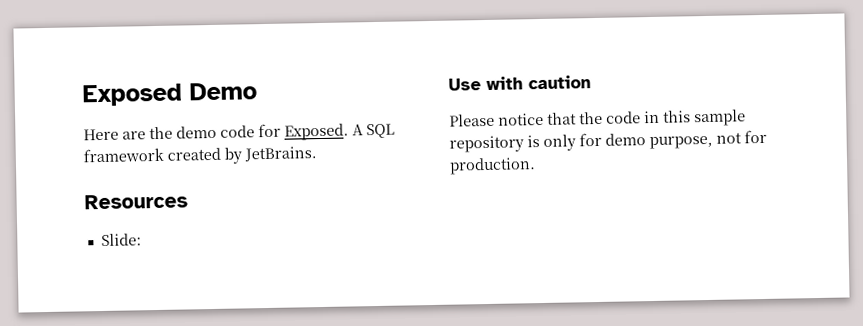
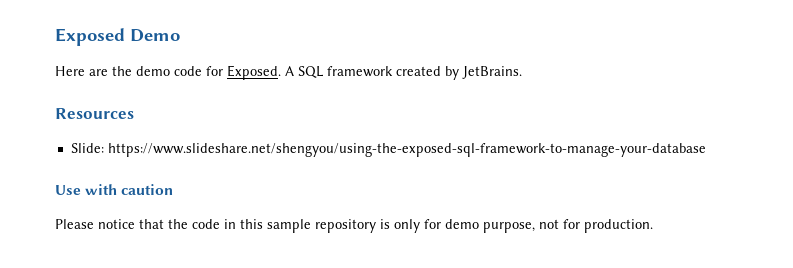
- Slide:
+ Slide: https://www.slideshare.net/shengyou/using-the-exposed-sql-framework-to-manage-your-database

